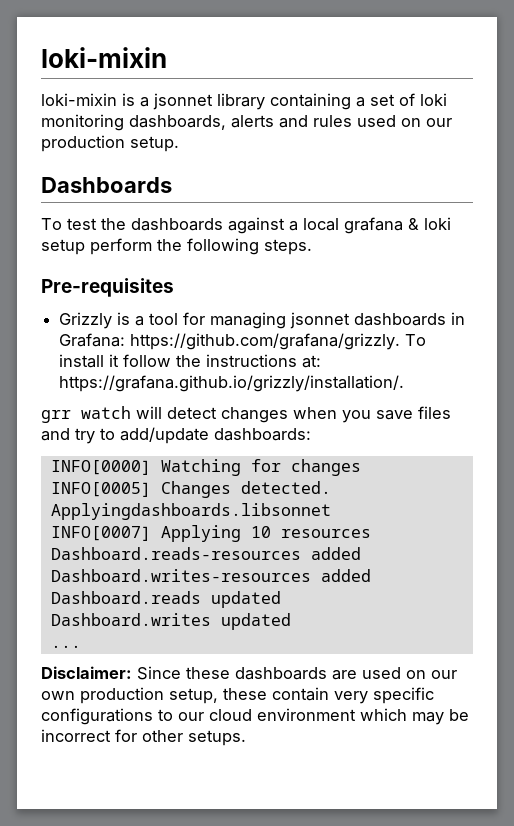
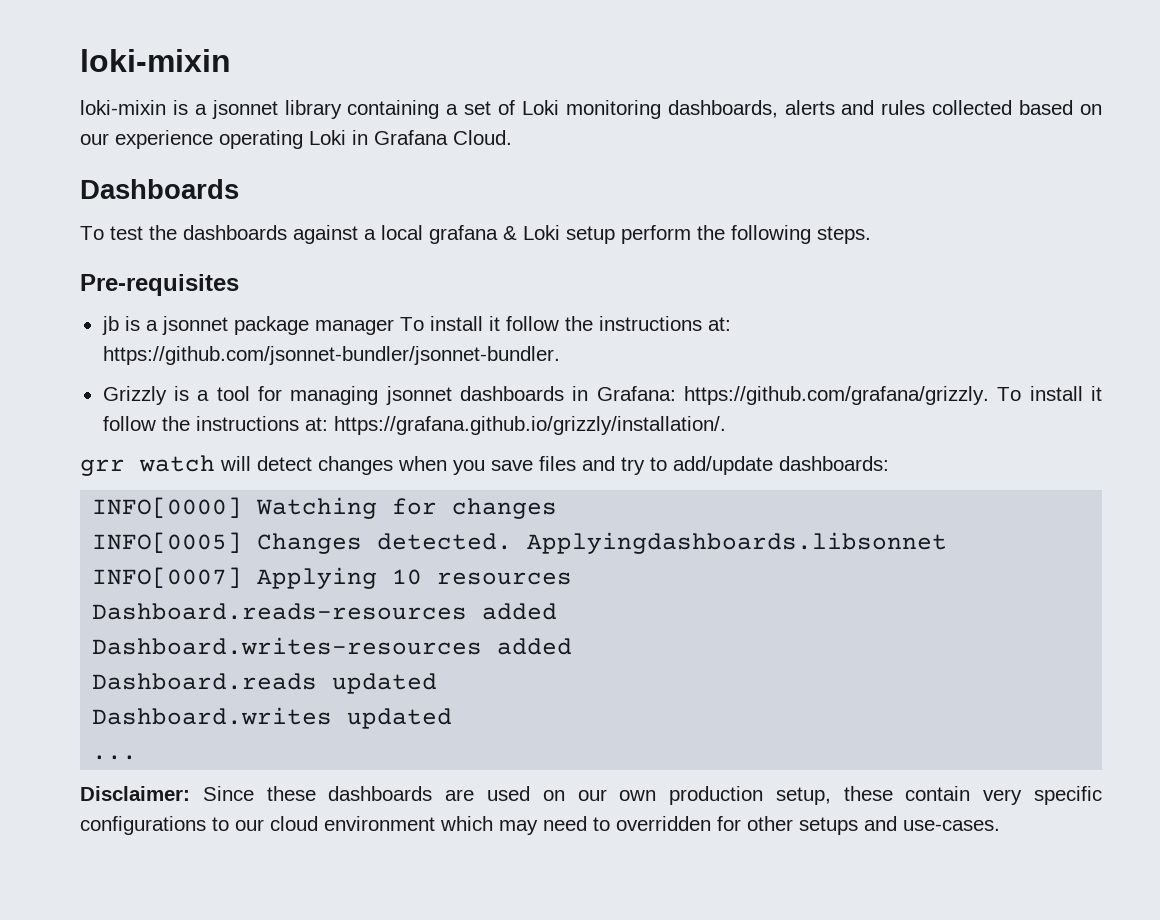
- loki-mixin is a jsonnet library containing a set of loki monitoring dashboards, alerts and rules used on our production setup.
+ loki-mixin is a jsonnet library containing a set of Loki monitoring dashboards, alerts and rules collected based on our experience operating Loki in Grafana Cloud.
- To test the dashboards against a local grafana & loki setup perform the following steps.
+ To test the dashboards against a local grafana & Loki setup perform the following steps.
+ jb is a jsonnet package manager To install it follow the instructions at: https://github.com/jsonnet-bundler/jsonnet-bundler.
- Disclaimer: Since these dashboards are used on our own production setup, these contain very specific configurations to our cloud environment which may be incorrect for other setups.
+ Disclaimer: Since these dashboards are used on our own production setup, these contain very specific configurations to our cloud environment which may need to overridden for other setups and use-cases.

